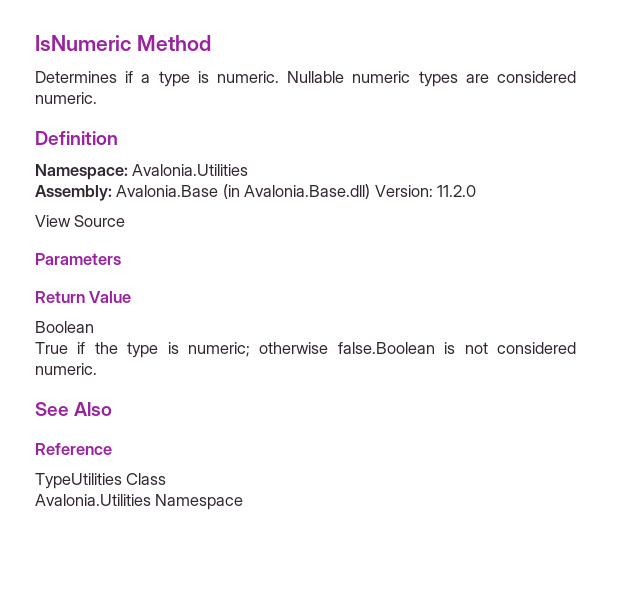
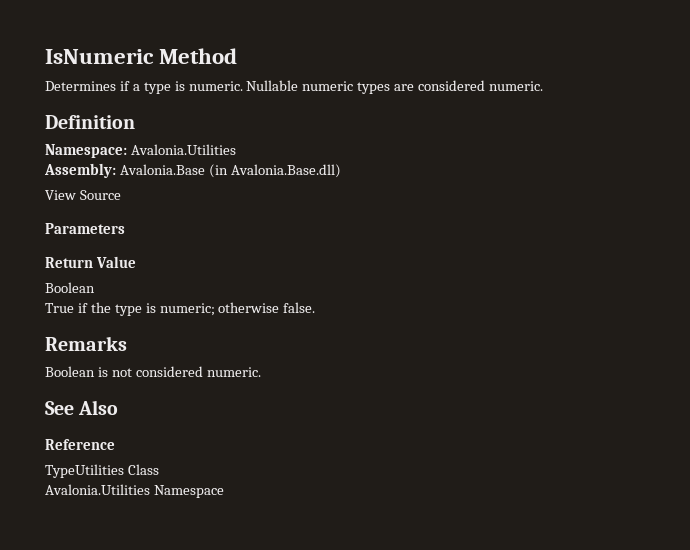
- Assembly: Avalonia.Base (in Avalonia.Base.dll) Version: 11.2.0
+ Assembly: Avalonia.Base (in Avalonia.Base.dll)
- True if the type is numeric; otherwise false.Boolean is not considered numeric.
+ True if the type is numeric; otherwise false.
+ Remarks
+ Boolean is not considered numeric.

